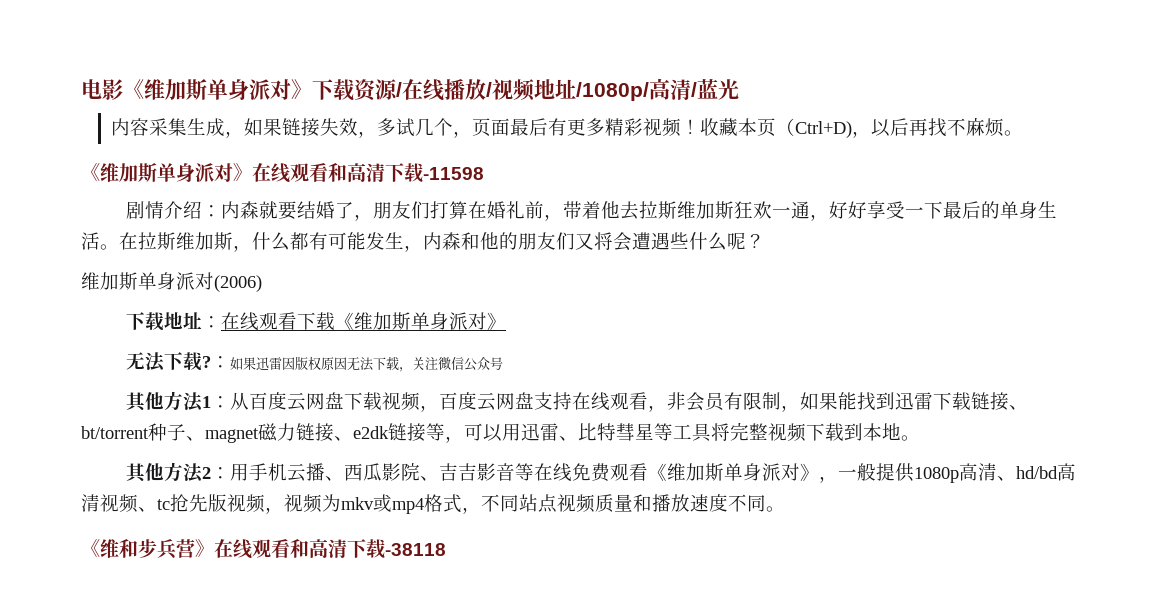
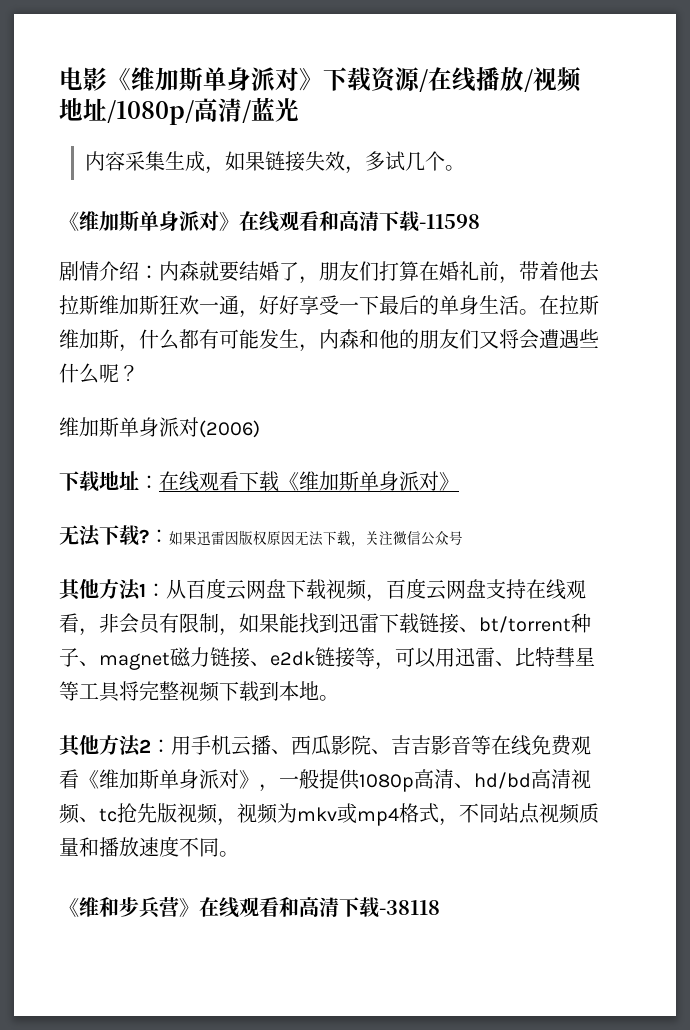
- 内容采集生成，如果链接失效，多试几个，页面最后有更多精彩视频！收藏本页（Ctrl+D)，以后再找不麻烦。
+ 内容采集生成，如果链接失效，多试几个。

